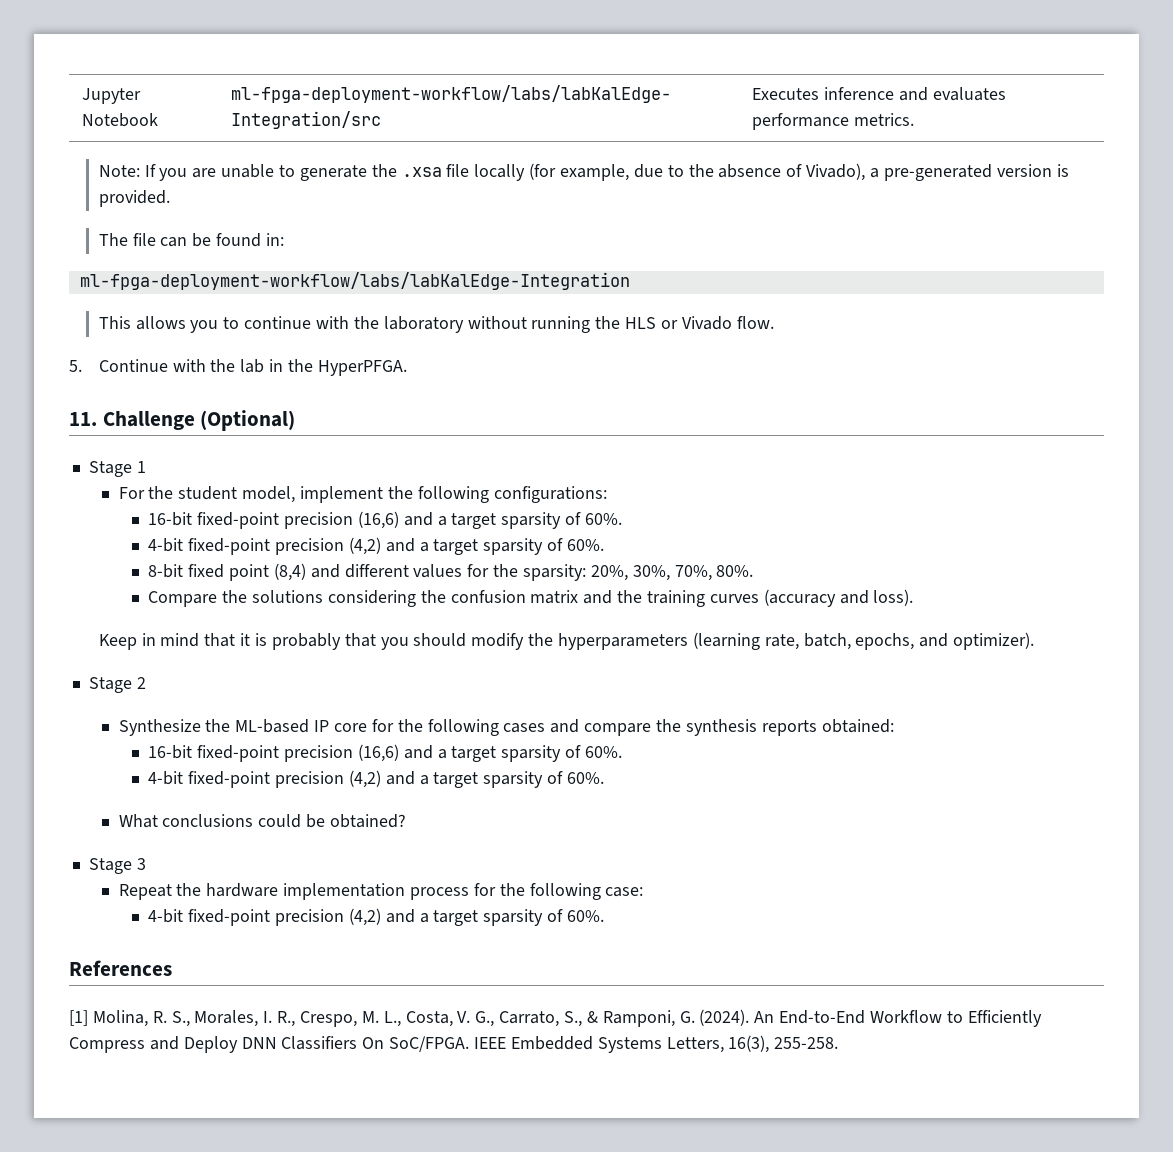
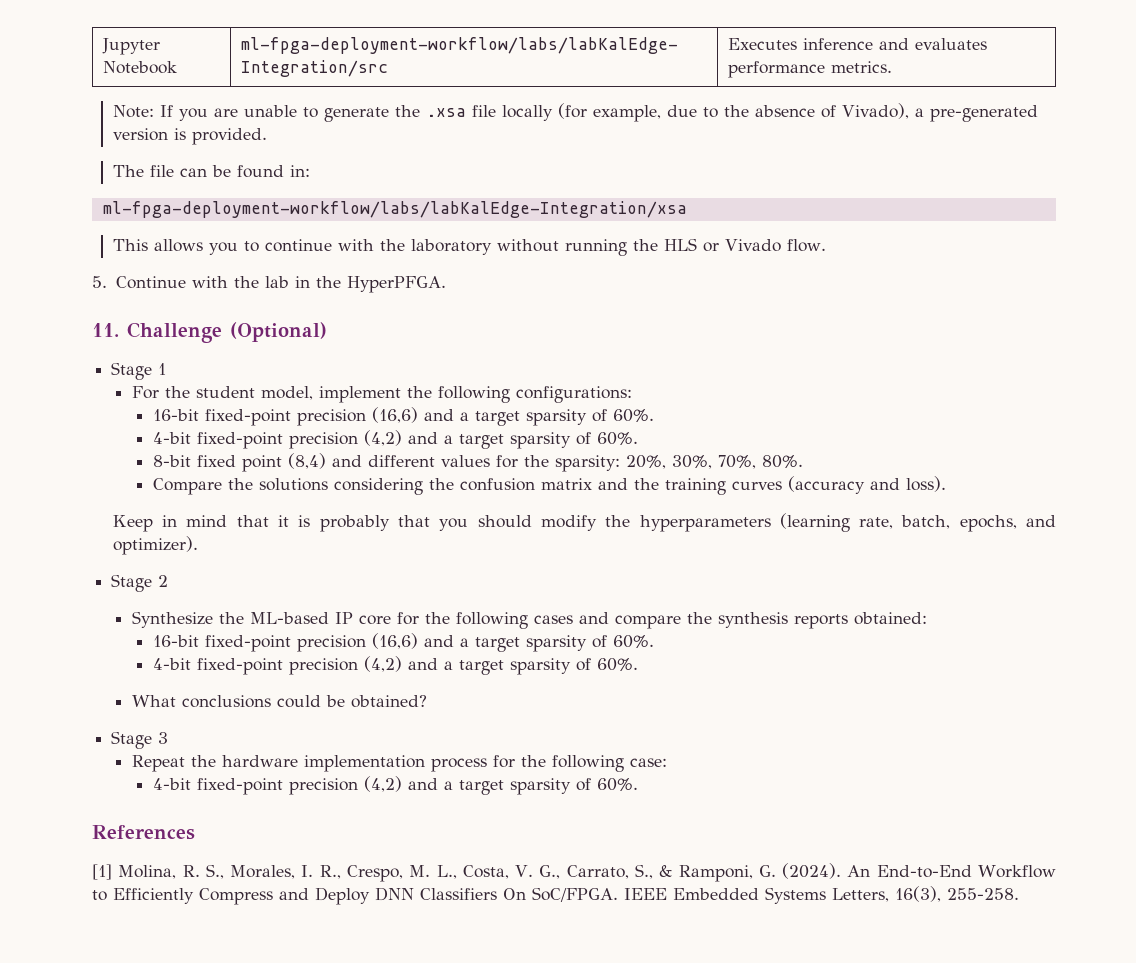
- ml-fpga-deployment-workflow/labs/labKalEdge-Integration
+ ml-fpga-deployment-workflow/labs/labKalEdge-Integration/xsa

